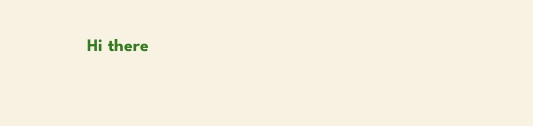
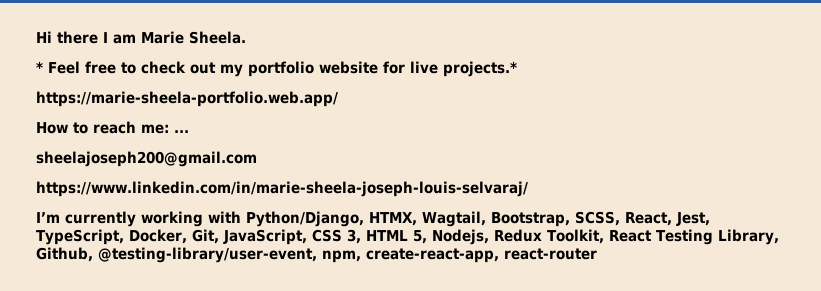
- Hi there
+ Hi there I am Marie Sheela.
+ * Feel free to check out my portfolio website for live projects.*
+ https://marie-sheela-portfolio.web.app/
+ How to reach me: ...
+ sheelajoseph200@gmail.com
+ https://www.linkedin.com/in/marie-sheela-joseph-louis-selvaraj/
+ I’m currently working with Python/Django, HTMX, Wagtail, Bootstrap, SCSS, React, Jest, TypeScript, Docker, Git, JavaScript, CSS 3, HTML 5, Nodejs, Redux Toolkit, React Testing Library, Github, @testing-library/user-event, npm, create-react-app, react-router

